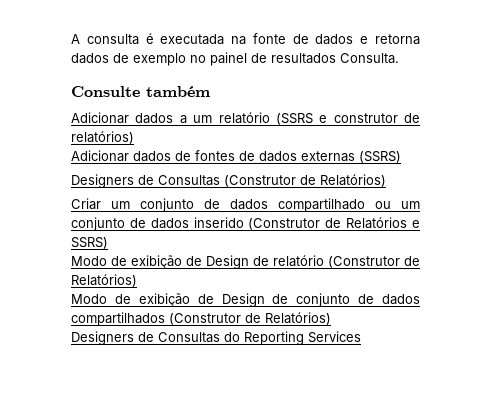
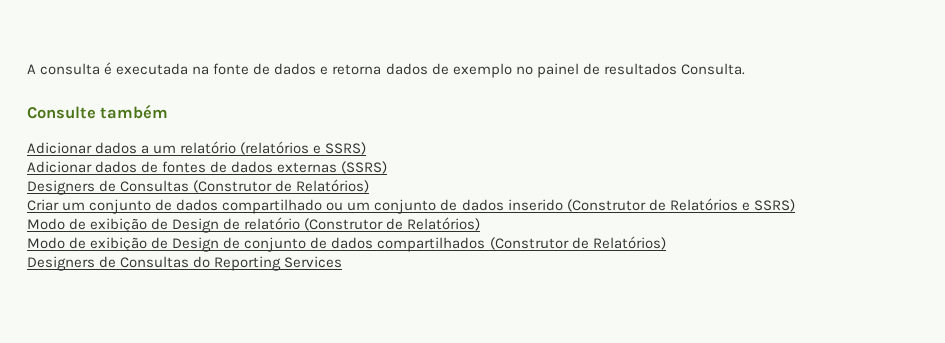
- Adicionar dados a um relatório (SSRS e construtor de relatórios)
+ Adicionar dados a um relatório (relatórios e SSRS)

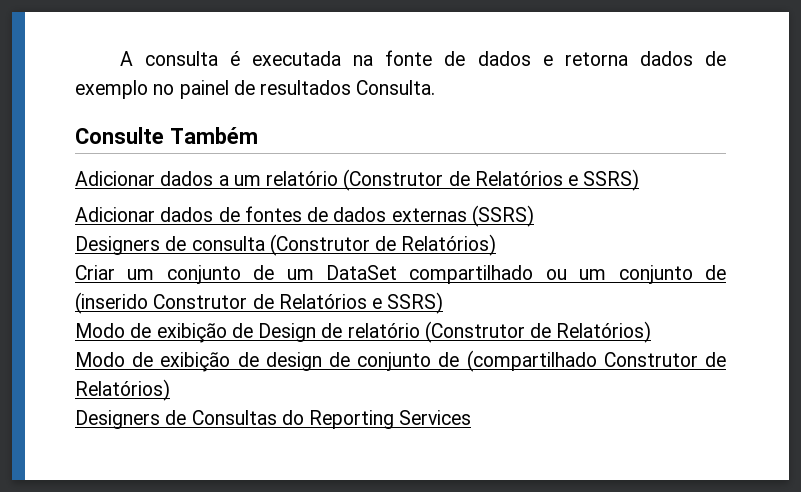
- Consulte também
+ Consulte Também
- Adicionar dados a um relatório (relatórios e SSRS)
+ Adicionar dados a um relatório (Construtor de Relatórios e SSRS)
- Designers de Consultas (Construtor de Relatórios)
+ Designers de consulta (Construtor de Relatórios)
- Criar um conjunto de dados compartilhado ou um conjunto de dados inserido (Construtor de Relatórios e SSRS)
+ Criar um conjunto de um DataSet compartilhado ou um conjunto de (inserido Construtor de Relatórios e SSRS)
- Modo de exibição de Design de conjunto de dados compartilhados (Construtor de Relatórios)
+ Modo de exibição de design de conjunto de (compartilhado Construtor de Relatórios)

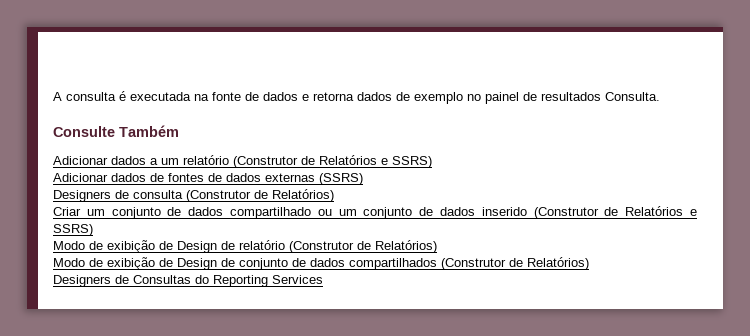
- Criar um conjunto de um DataSet compartilhado ou um conjunto de (inserido Construtor de Relatórios e SSRS)
+ Criar um conjunto de dados compartilhado ou um conjunto de dados inserido (Construtor de Relatórios e SSRS)
- Modo de exibição de design de conjunto de (compartilhado Construtor de Relatórios)
+ Modo de exibição de Design de conjunto de dados compartilhados (Construtor de Relatórios)

